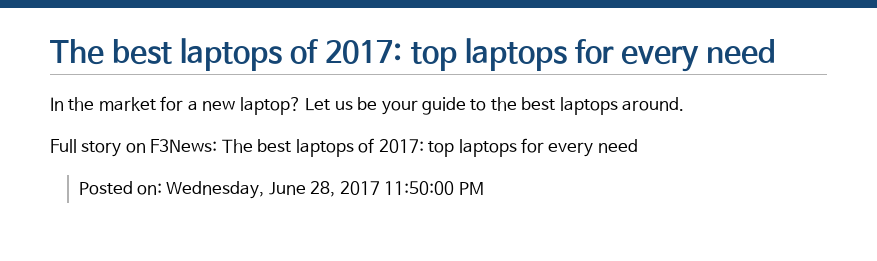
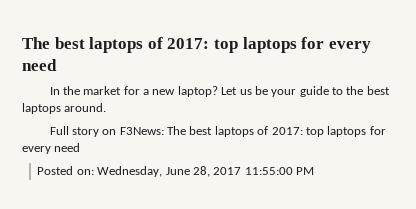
- Posted on: Wednesday, June 28, 2017 11:50:00 PM
+ Posted on: Wednesday, June 28, 2017 11:55:00 PM

